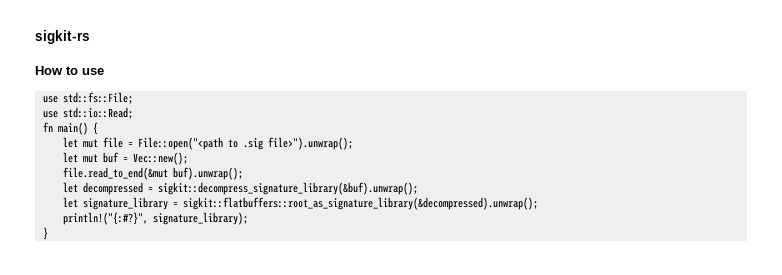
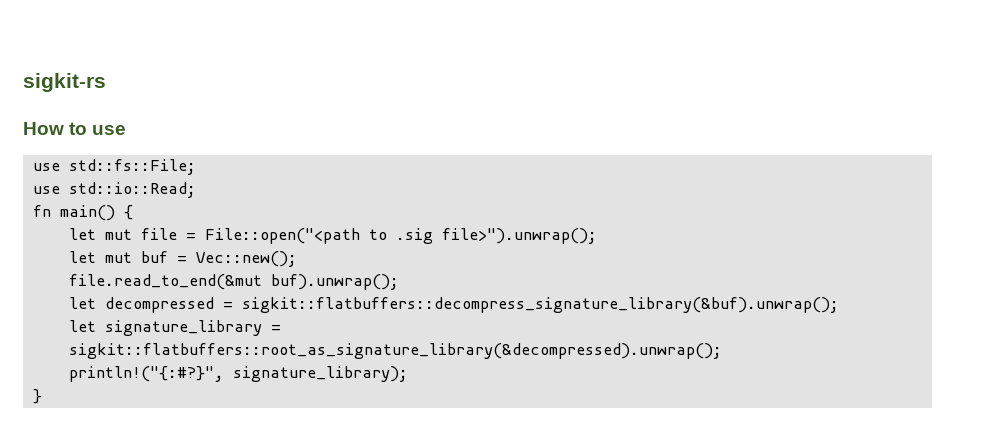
- let decompressed = sigkit::decompress_signature_library(&buf).unwrap();
+ let decompressed = sigkit::flatbuffers::decompress_signature_library(&buf).unwrap();

